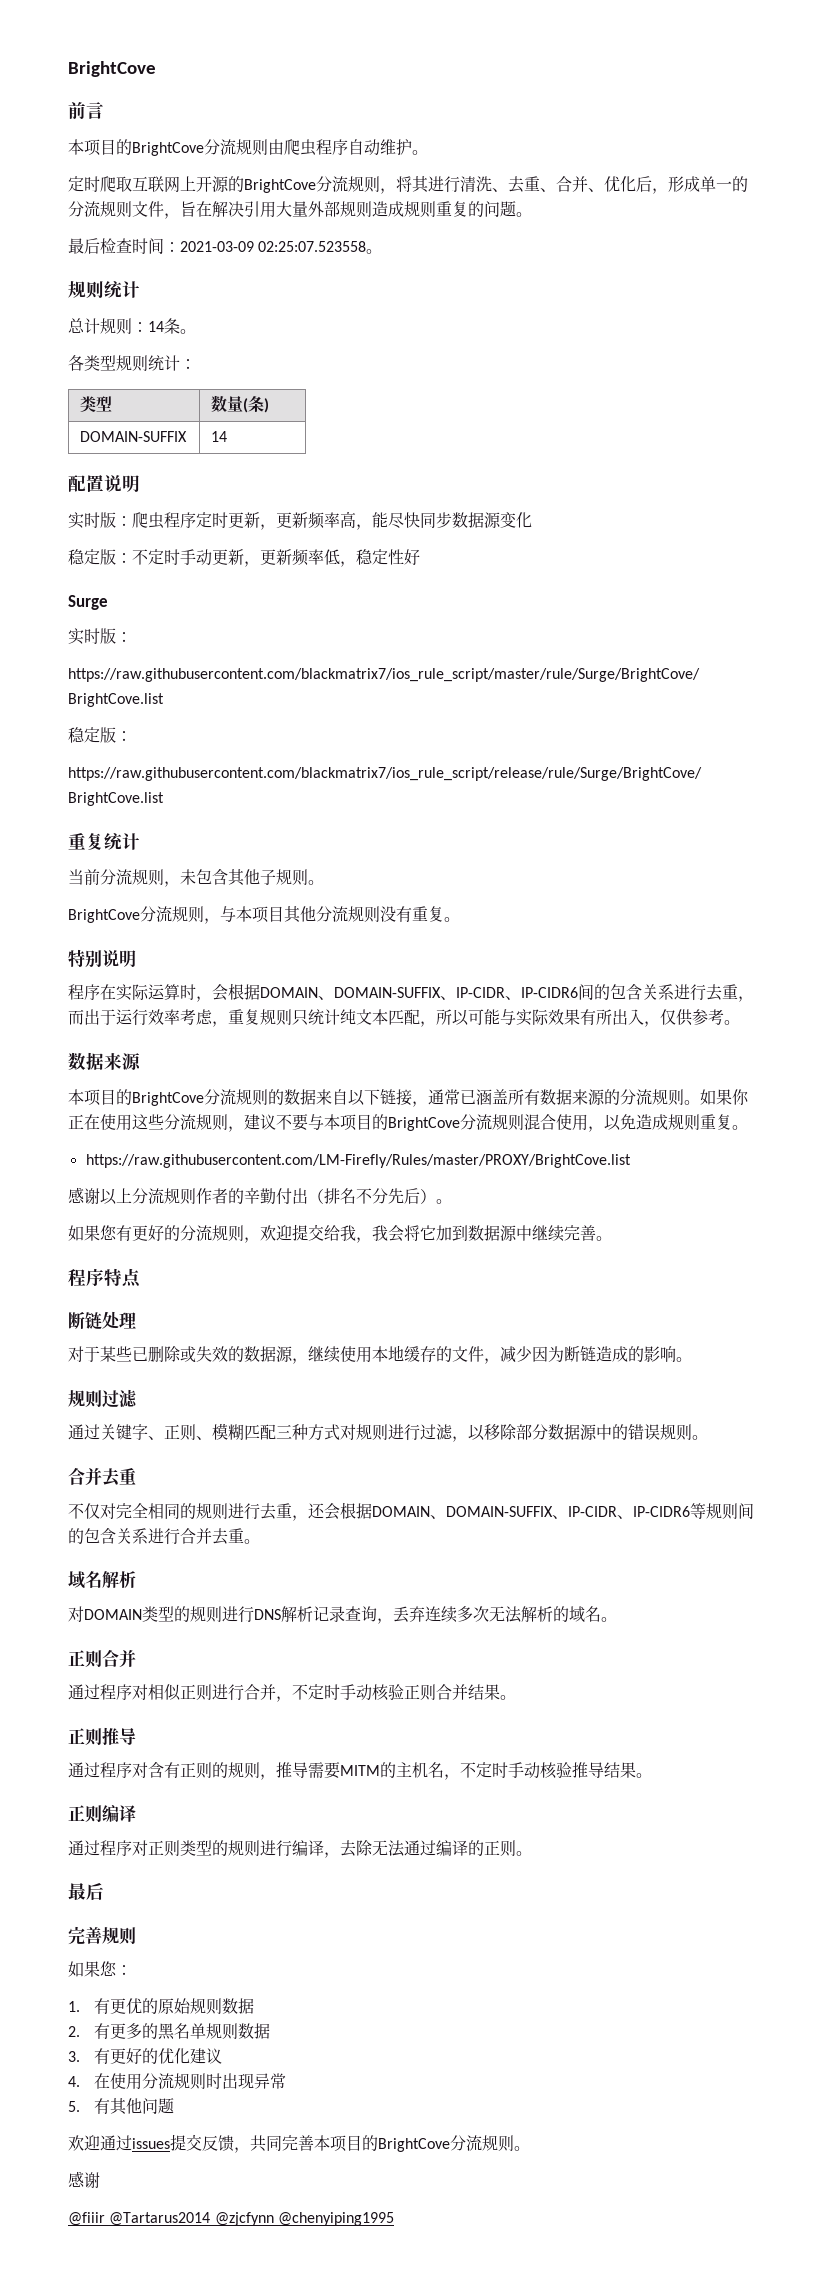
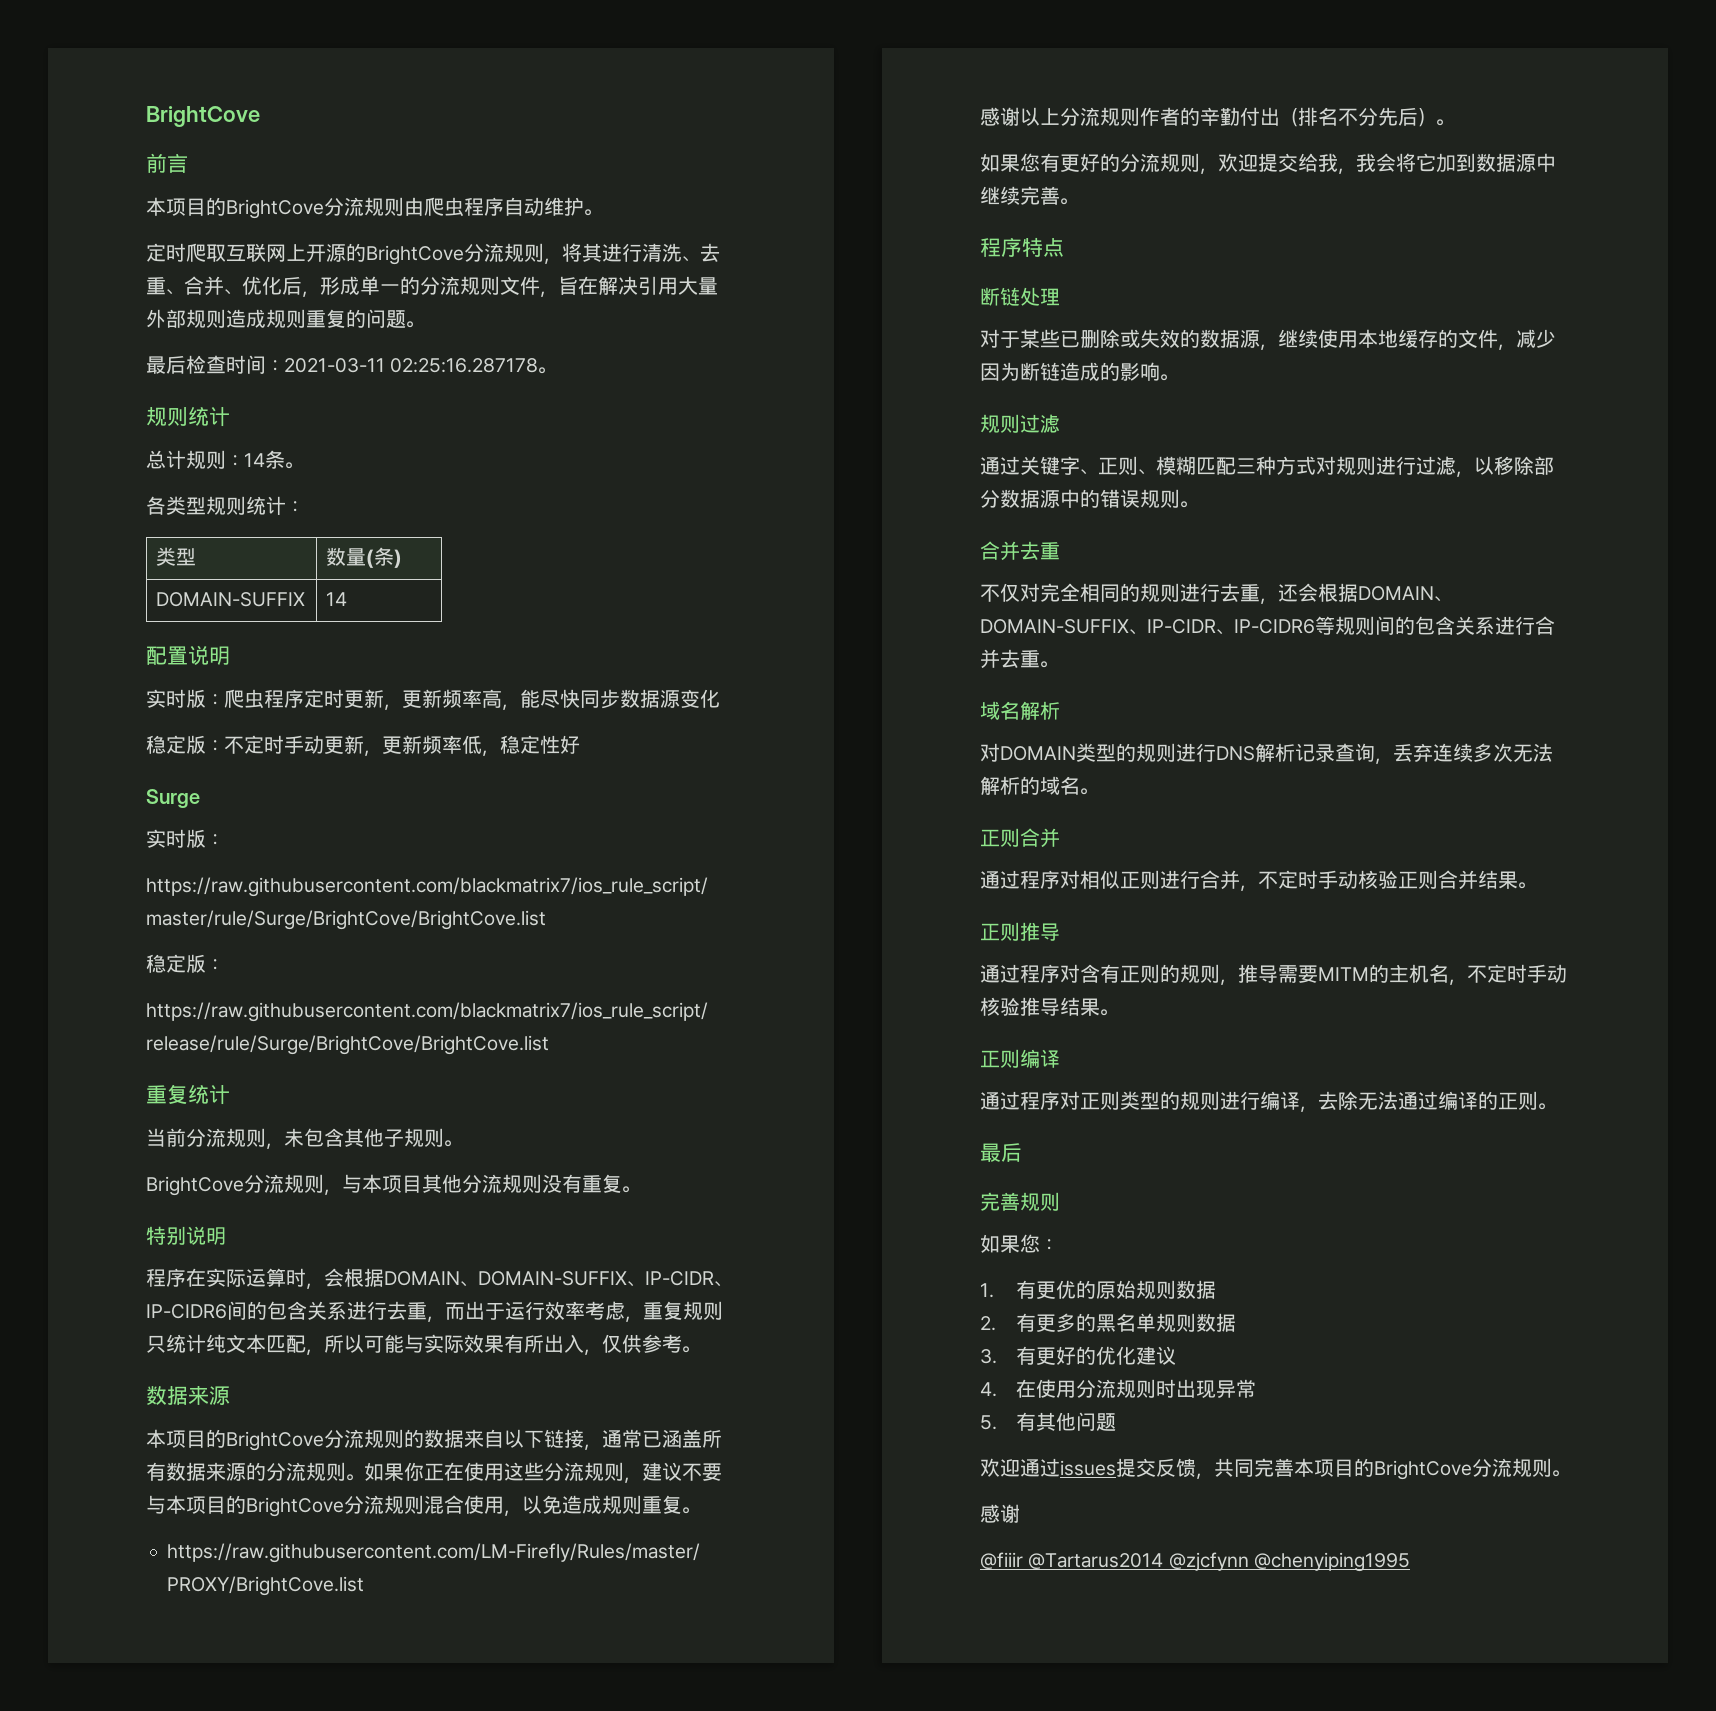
- 最后检查时间：2021-03-09 02:25:07.523558。
+ 最后检查时间：2021-03-11 02:25:16.287178。

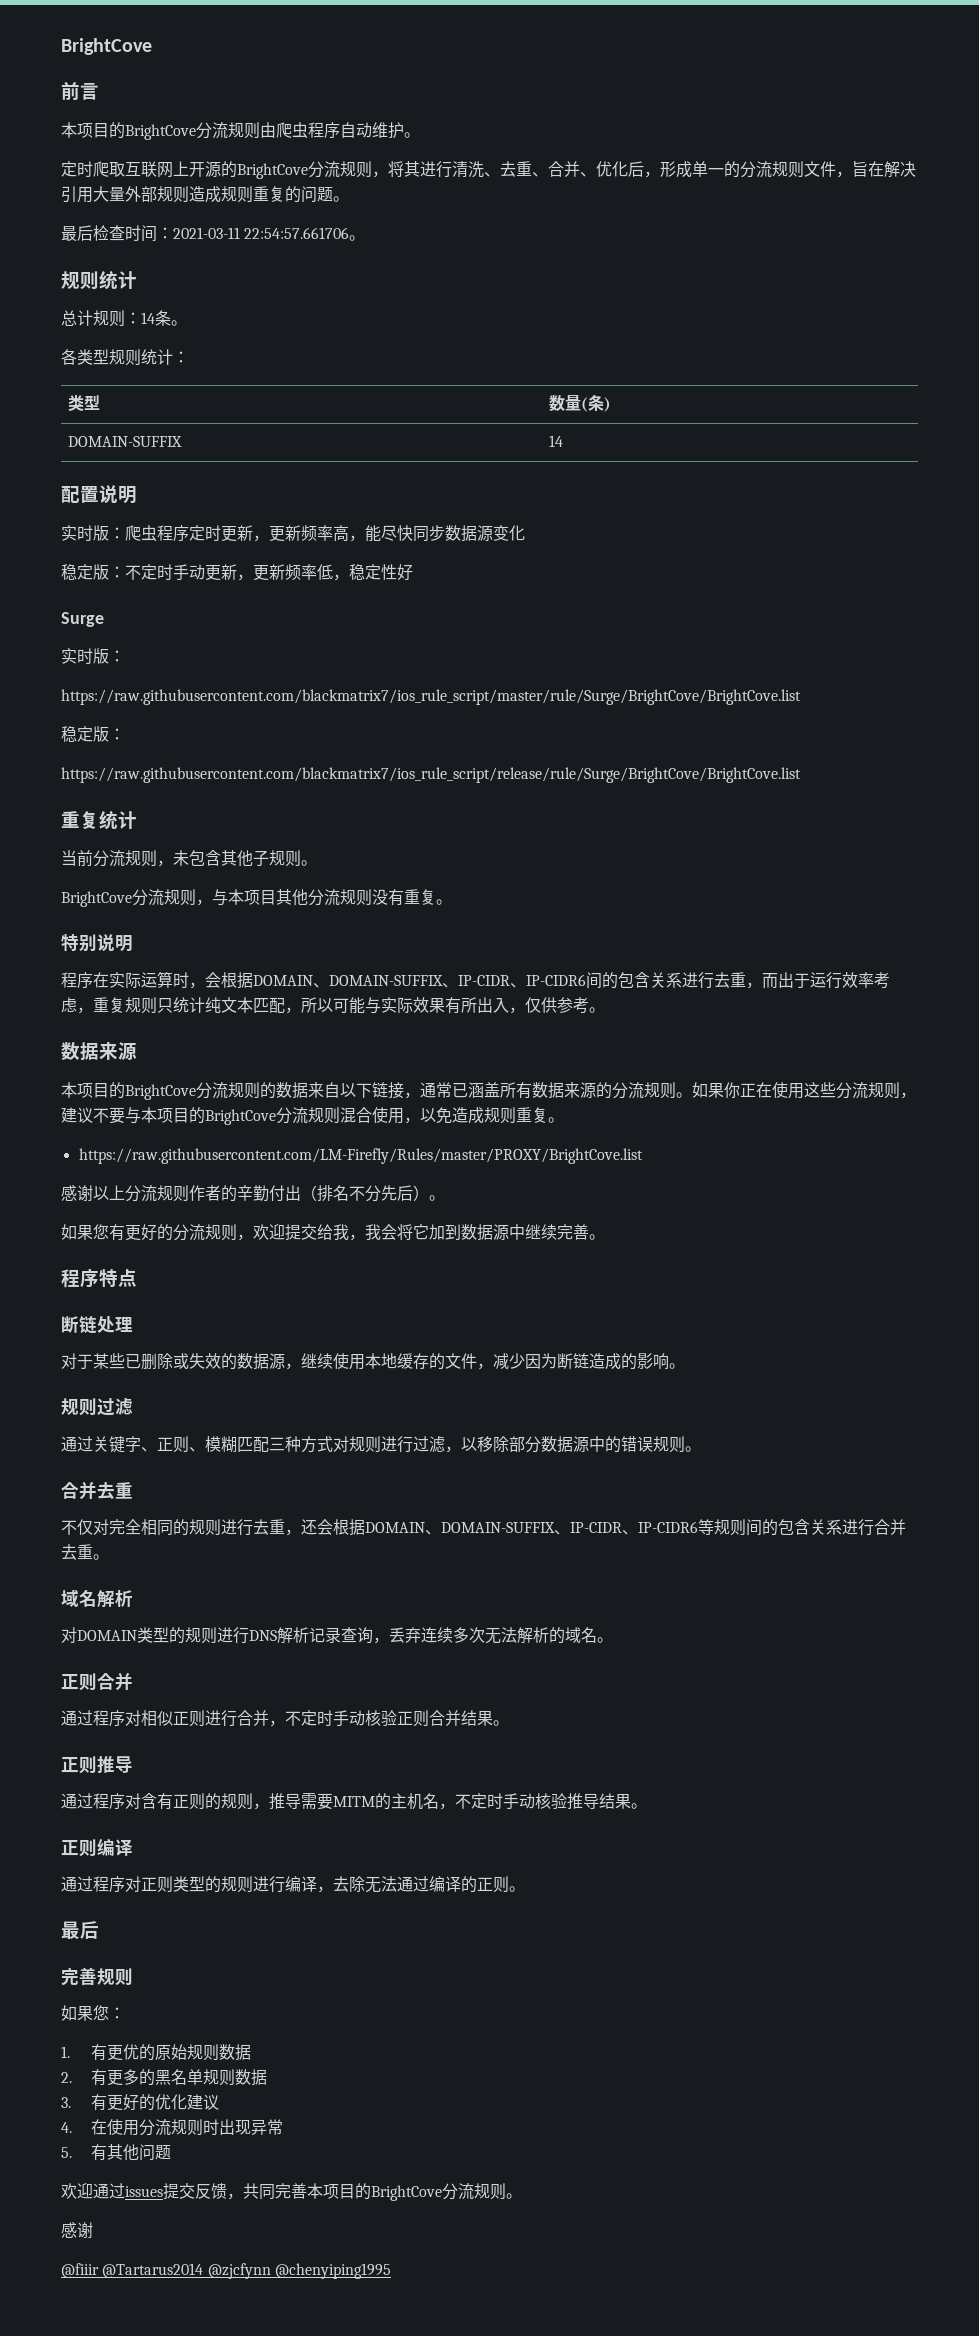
- 最后检查时间：2021-03-11 02:25:16.287178。
+ 最后检查时间：2021-03-11 22:54:57.661706。

